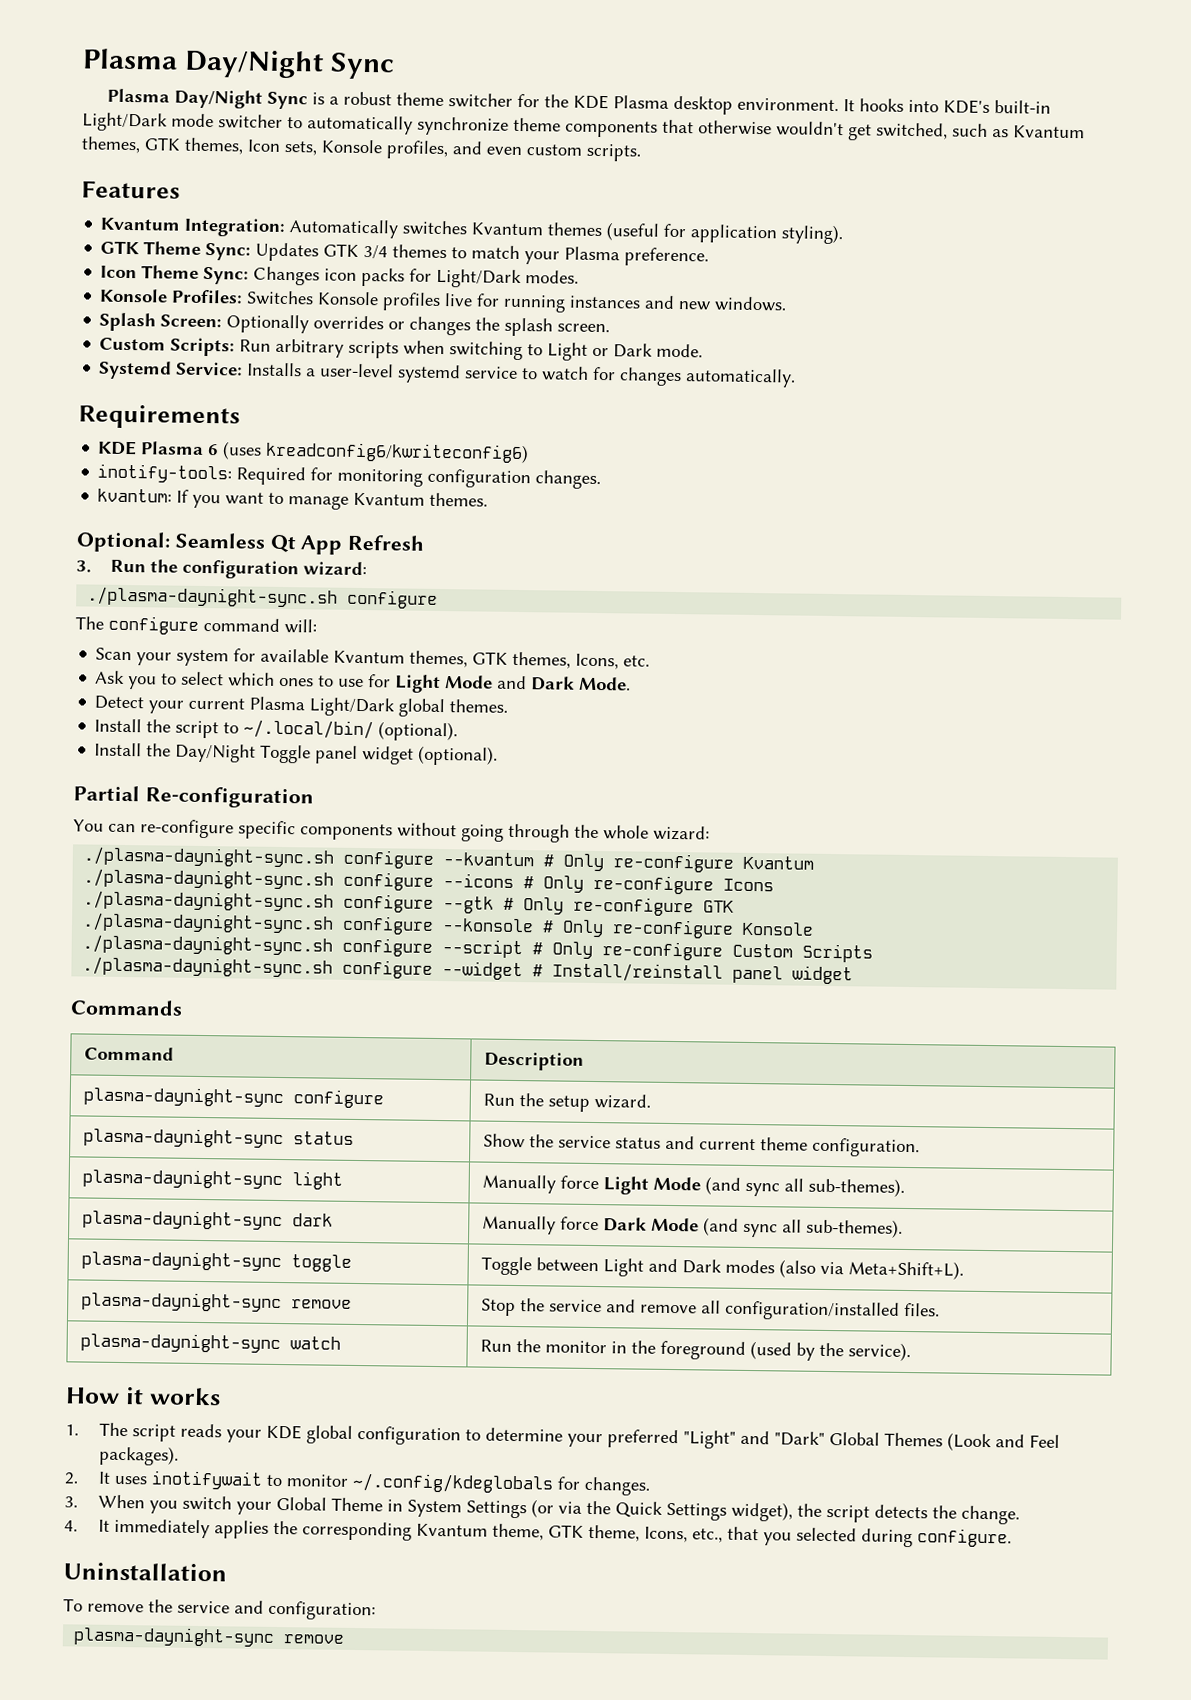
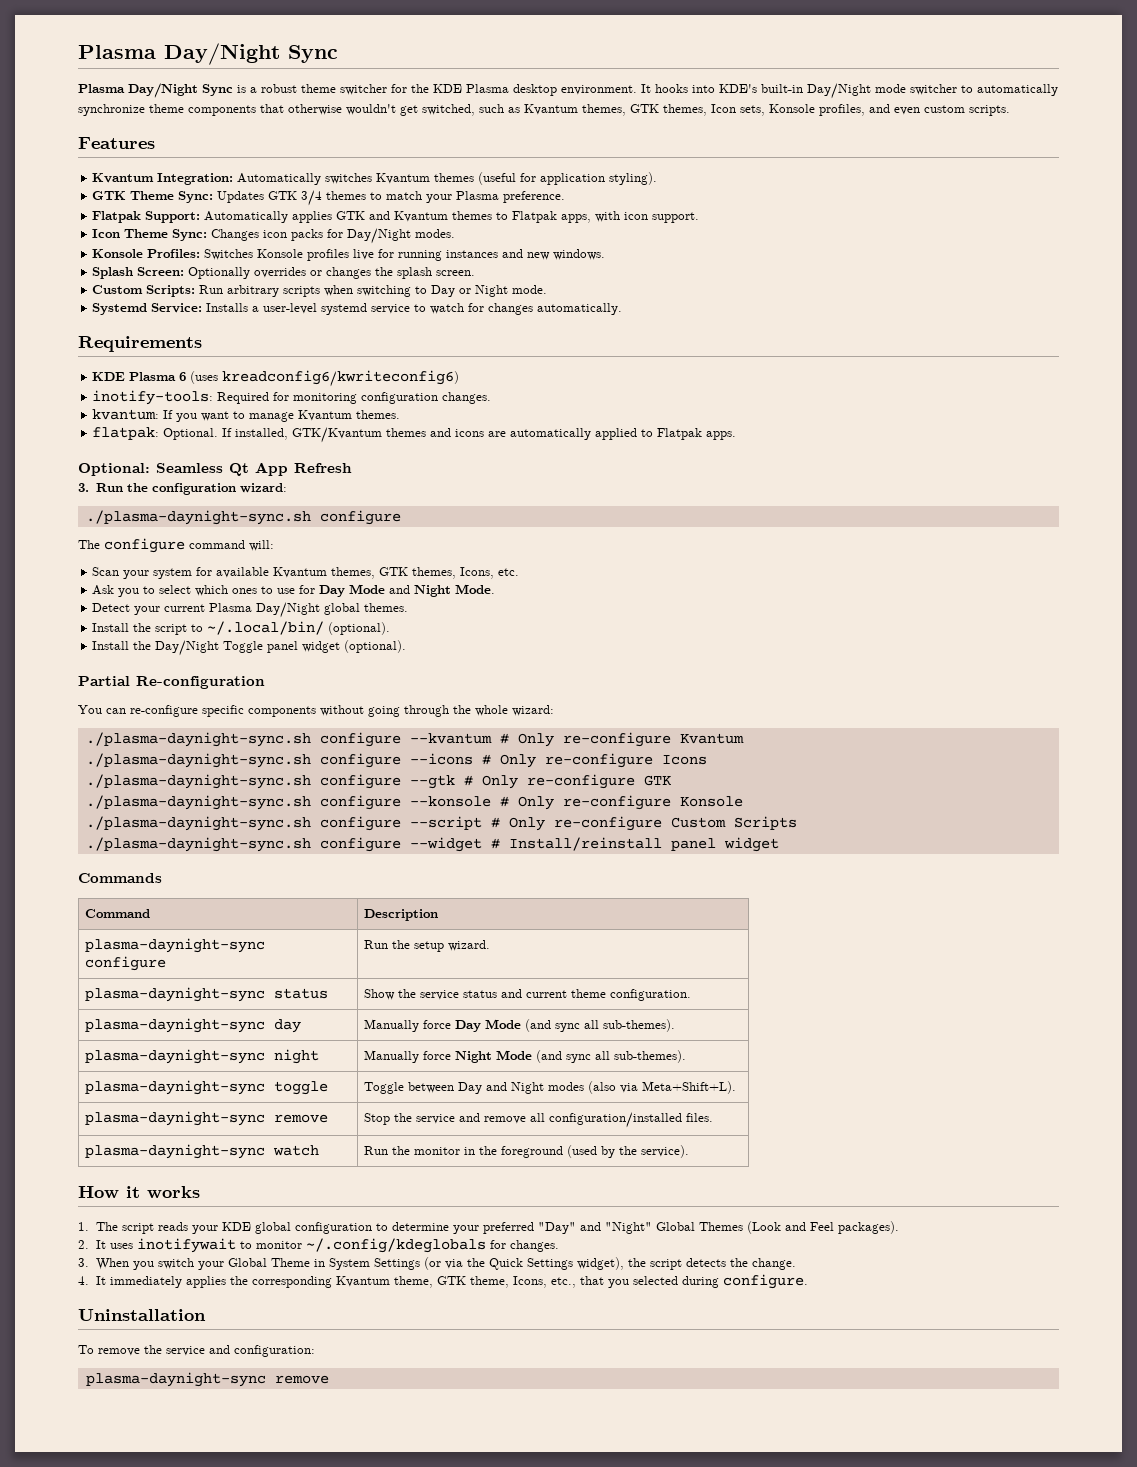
- It hooks into KDE's built-in Light/Dark mode switcher to automatically synchronize theme components that otherwise wouldn't get switched, such as Kvantum themes, GTK themes, Icon sets, Konsole profiles, and even custom scripts.
+ It hooks into KDE's built-in Day/Night mode switcher to automatically synchronize theme components that otherwise wouldn't get switched, such as Kvantum themes, GTK themes, Icon sets, Konsole profiles, and even custom scripts.
+ Flatpak Support: Automatically applies GTK and Kvantum themes to Flatpak apps, with icon support.
- Icon Theme Sync: Changes icon packs for Light/Dark modes.
+ Icon Theme Sync: Changes icon packs for Day/Night modes.
- Custom Scripts: Run arbitrary scripts when switching to Light or Dark mode.
+ Custom Scripts: Run arbitrary scripts when switching to Day or Night mode.
+ flatpak: Optional. If installed, GTK/Kvantum themes and icons are automatically applied to Flatpak apps.
- Ask you to select which ones to use for Light Mode and Dark Mode.
+ Ask you to select which ones to use for Day Mode and Night Mode.
- Detect your current Plasma Light/Dark global themes.
+ Detect your current Plasma Day/Night global themes.
- plasma-daynight-sync light | Manually force Light Mode (and sync all sub-themes).
- plasma-daynight-sync dark | Manually force Dark Mode (and sync all sub-themes).
+ plasma-daynight-sync day | Manually force Day Mode (and sync all sub-themes).
+ plasma-daynight-sync night | Manually force Night Mode (and sync all sub-themes).
- plasma-daynight-sync toggle | Toggle between Light and Dark modes (also via Meta+Shift+L).
+ plasma-daynight-sync toggle | Toggle between Day and Night modes (also via Meta+Shift+L).
- 1. The script reads your KDE global configuration to determine your preferred "Light" and "Dark" Global Themes (Look and Feel packages).
+ 1. The script reads your KDE global configuration to determine your preferred "Day" and "Night" Global Themes (Look and Feel packages).

